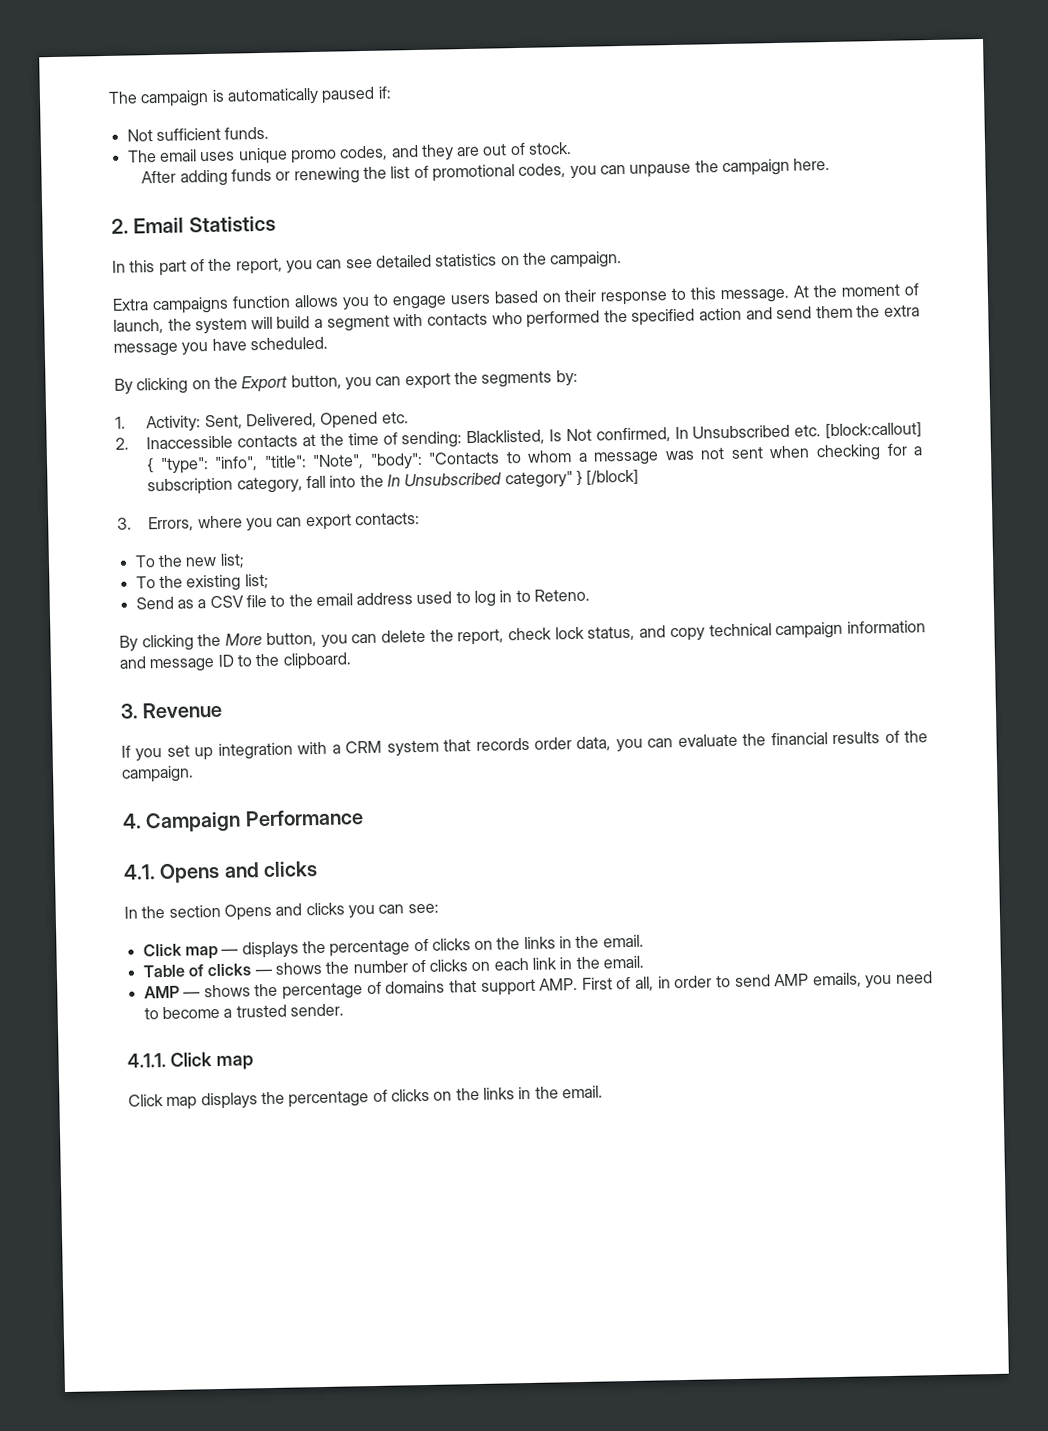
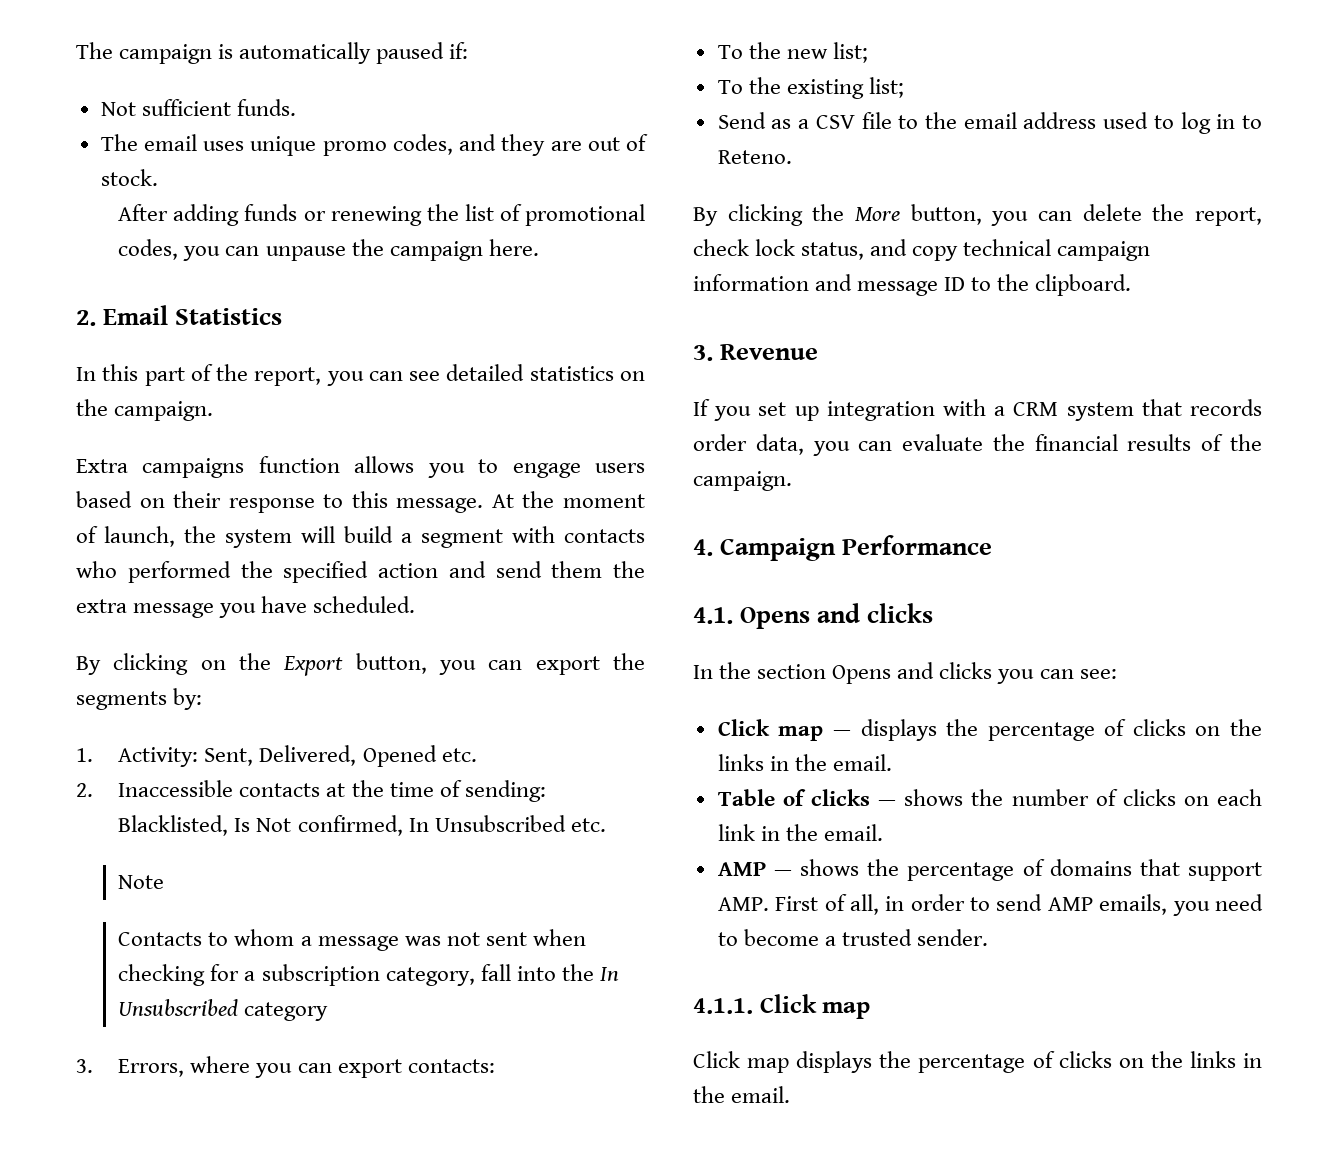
- 2. Inaccessible contacts at the time of sending: Blacklisted, Is Not confirmed, In Unsubscribed etc. [block:callout] { "type": "info", "title": "Note", "body": "Contacts to whom a message was not sent when checking for a subscription category, fall into the In Unsubscribed category" } [/block]
+ 2. Inaccessible contacts at the time of sending: Blacklisted, Is Not confirmed, In Unsubscribed etc.
+ Note
+ Contacts to whom a message was not sent when checking for a subscription category, fall into the In Unsubscribed category

